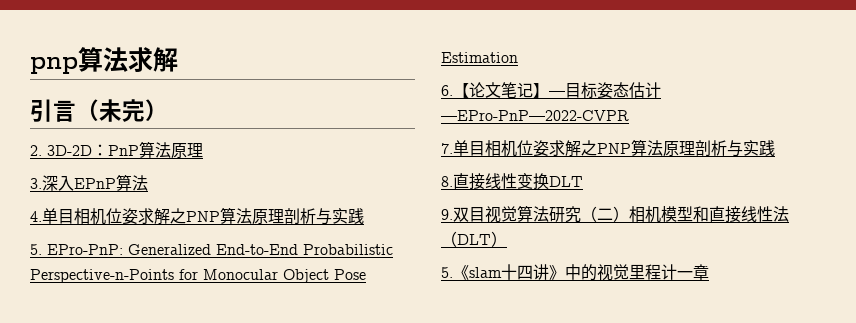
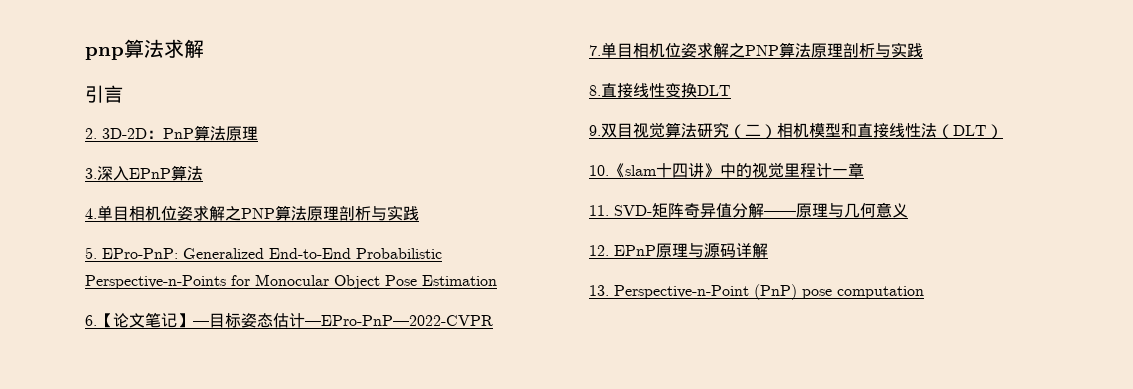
- 引言（未完）
+ 引言
- 5.《slam十四讲》中的视觉里程计一章
+ 10.《slam十四讲》中的视觉里程计一章
+ 11. SVD-矩阵奇异值分解——原理与几何意义
+ 12. EPnP原理与源码详解
+ 13. Perspective-n-Point (PnP) pose computation

